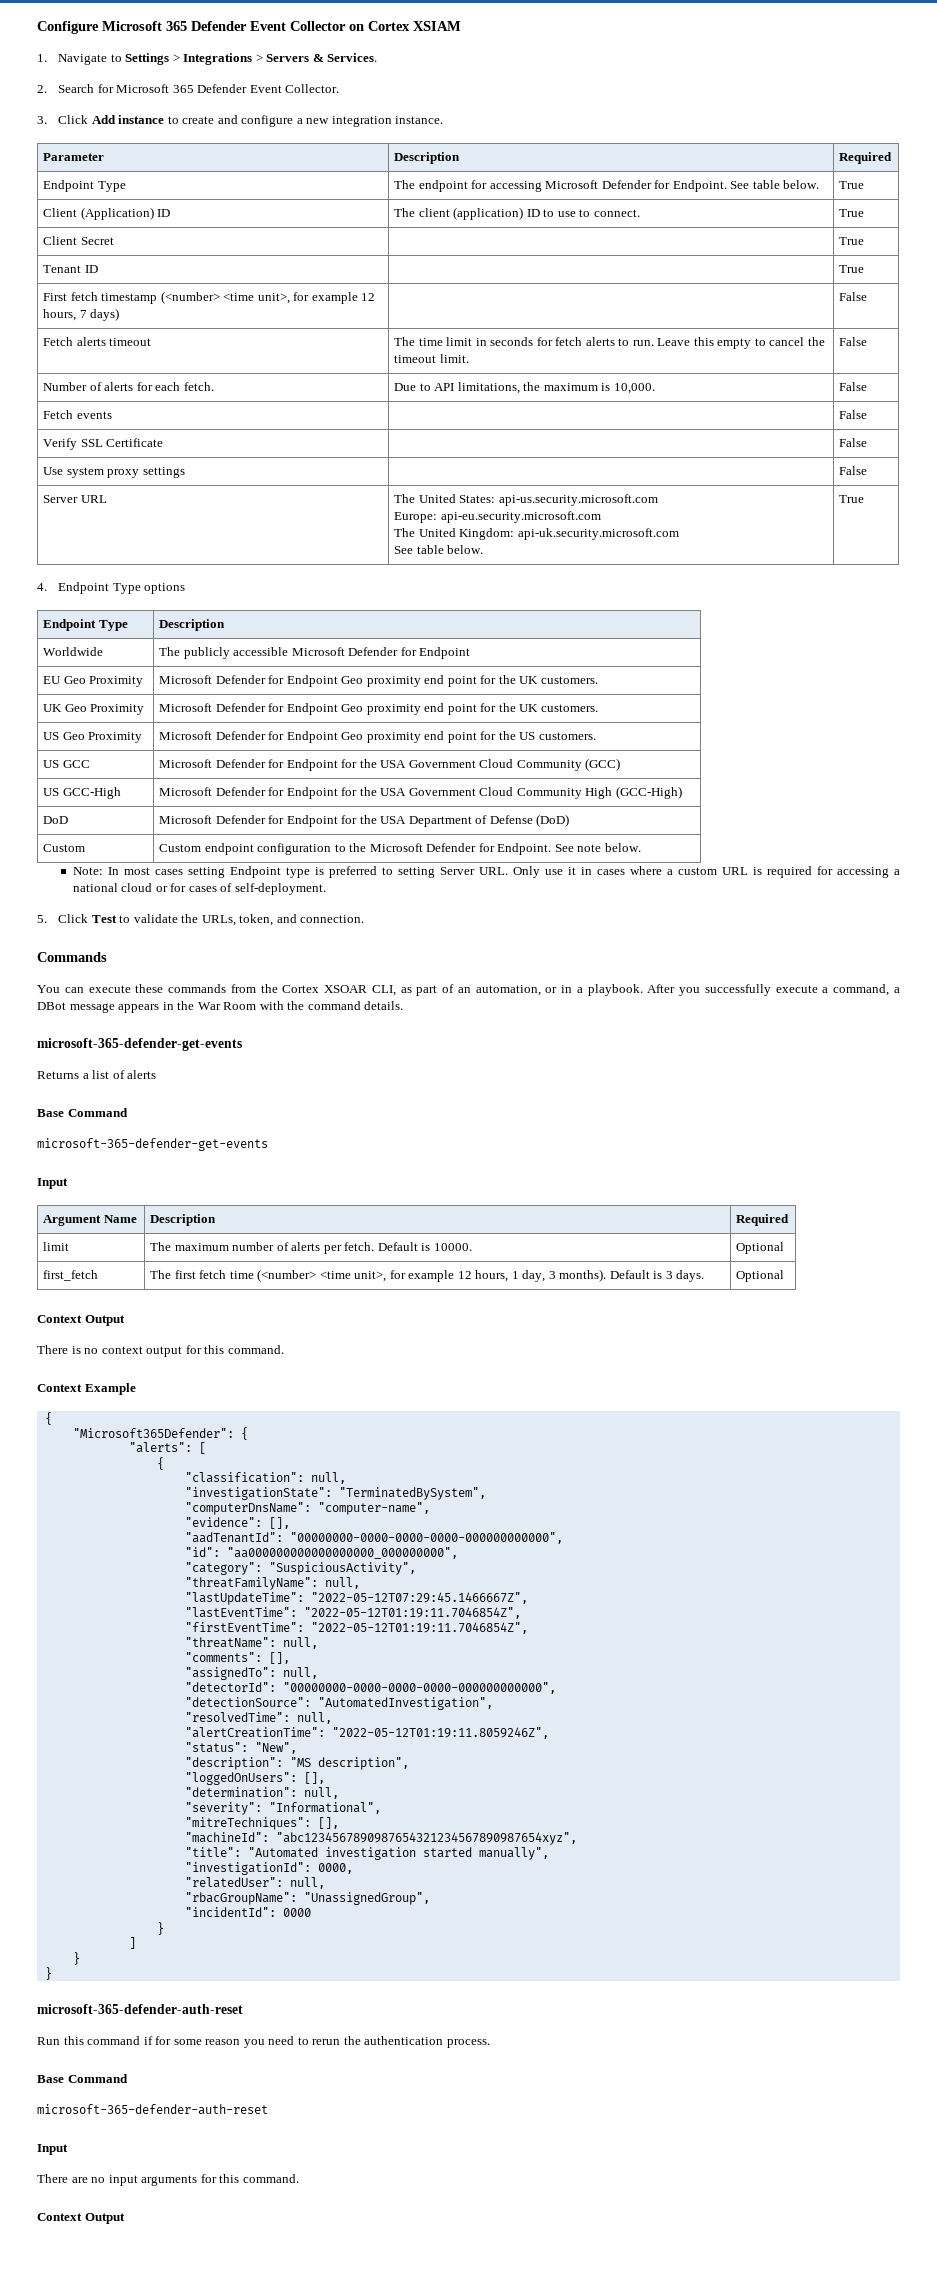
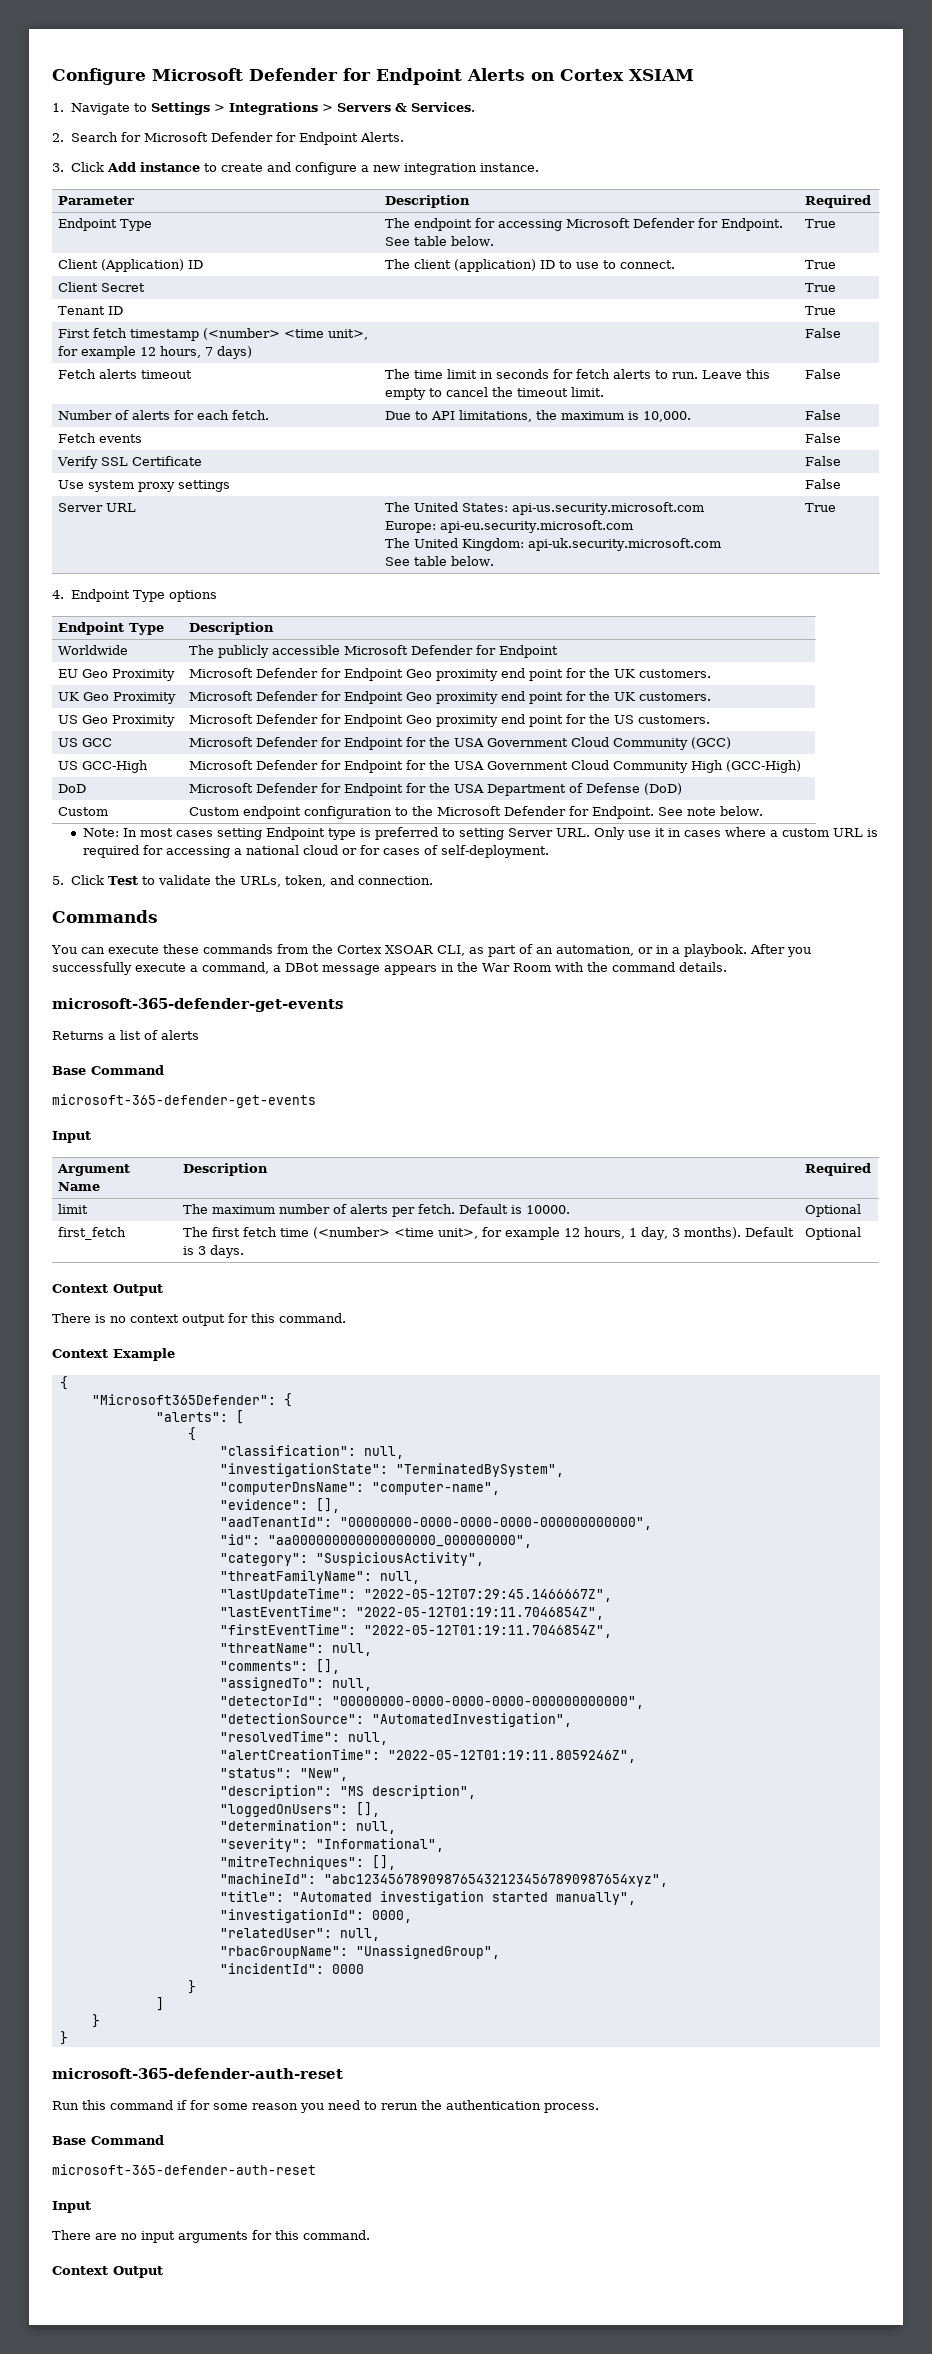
- Configure Microsoft 365 Defender Event Collector on Cortex XSIAM
+ Configure Microsoft Defender for Endpoint Alerts on Cortex XSIAM
- 2. Search for Microsoft 365 Defender Event Collector.
+ 2. Search for Microsoft Defender for Endpoint Alerts.

